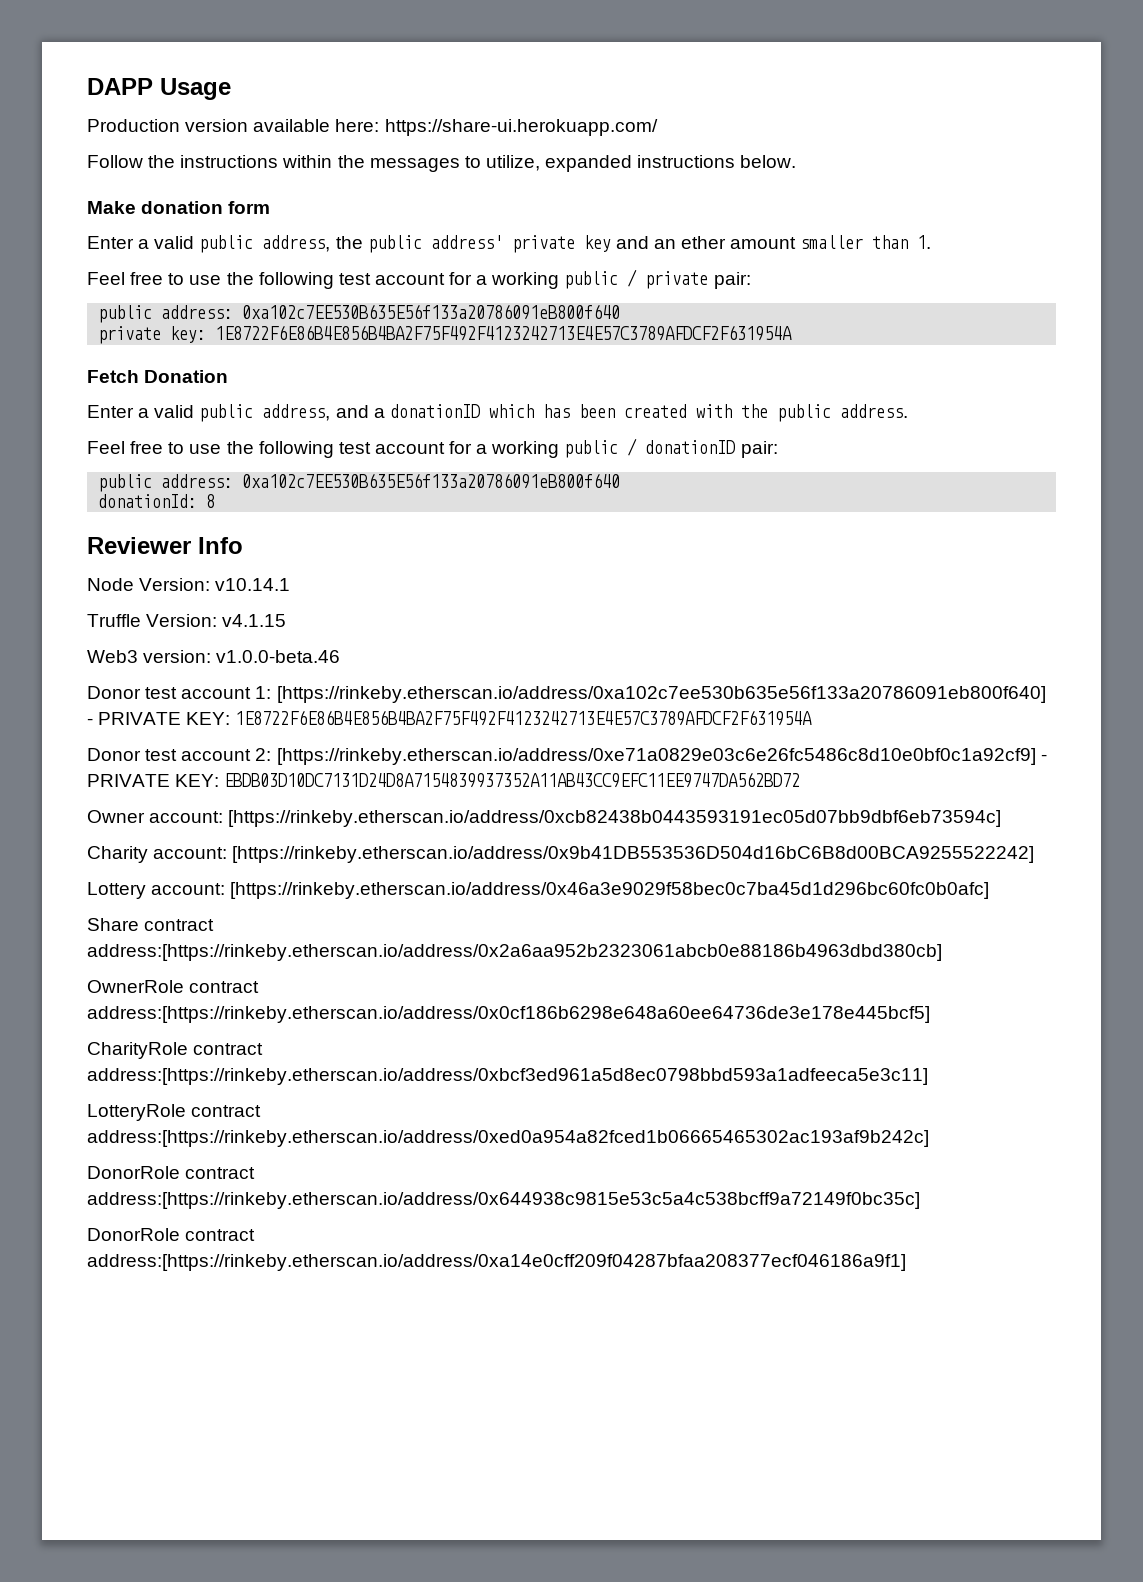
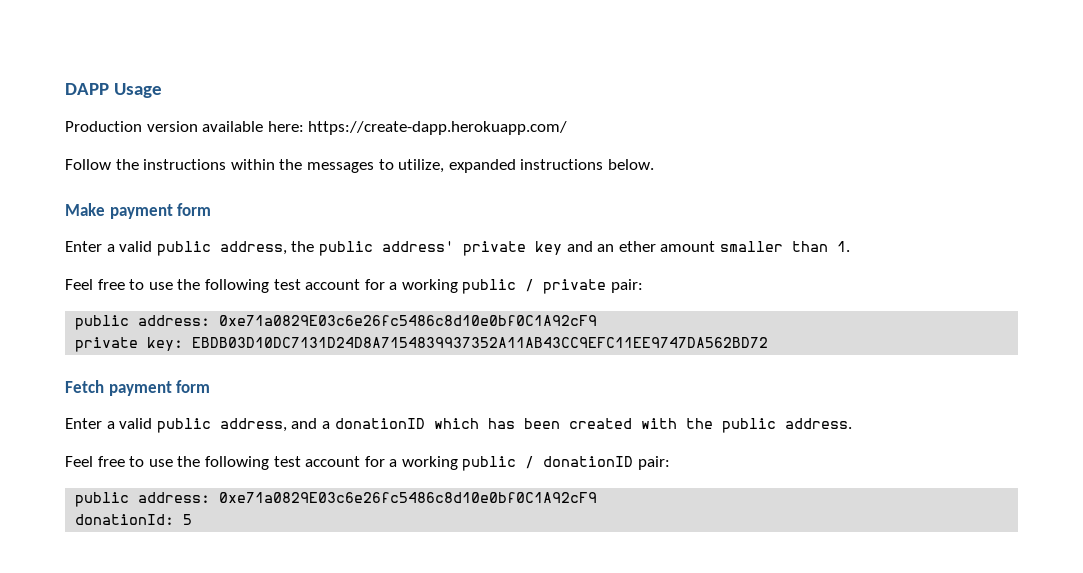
- Production version available here: https://share-ui.herokuapp.com/
+ Production version available here: https://create-dapp.herokuapp.com/
- Make donation form
+ Make payment form
  Feel free to use the following test account for a working public / private pair:
- public address: 0xa102c7EE530B635E56f133a20786091eB800f640
+ public address: 0xe71a0829E03c6e26fc5486c8d10e0bf0C1A92cF9
- private key: 1E8722F6E86B4E856B4BA2F75F492F4123242713E4E57C3789AFDCF2F631954A
+ private key: EBDB03D10DC7131D24D8A7154839937352A11AB43CC9EFC11EE9747DA562BD72
- Fetch Donation
+ Fetch payment form
  Feel free to use the following test account for a working public / donationID pair:
- public address: 0xa102c7EE530B635E56f133a20786091eB800f640
+ public address: 0xe71a0829E03c6e26fc5486c8d10e0bf0C1A92cF9
- donationId: 8
- Reviewer Info
- Node Version: v10.14.1
- Truffle Version: v4.1.15
- Web3 version: v1.0.0-beta.46
- Donor test account 1: [https://rinkeby.etherscan.io/address/0xa102c7ee530b635e56f133a20786091eb800f640] - PRIVATE KEY: 1E8722F6E86B4E856B4BA2F75F492F4123242713E4E57C3789AFDCF2F631954A
- Donor test account 2: [https://rinkeby.etherscan.io/address/0xe71a0829e03c6e26fc5486c8d10e0bf0c1a92cf9] - PRIVATE KEY: EBDB03D10DC7131D24D8A7154839937352A11AB43CC9EFC11EE9747DA562BD72
- Owner account: [https://rinkeby.etherscan.io/address/0xcb82438b0443593191ec05d07bb9dbf6eb73594c]
- Charity account: [https://rinkeby.etherscan.io/address/0x9b41DB553536D504d16bC6B8d00BCA9255522242]
- Lottery account: [https://rinkeby.etherscan.io/address/0x46a3e9029f58bec0c7ba45d1d296bc60fc0b0afc]
- Share contract address:[https://rinkeby.etherscan.io/address/0x2a6aa952b2323061abcb0e88186b4963dbd380cb]
- OwnerRole contract address:[https://rinkeby.etherscan.io/address/0x0cf186b6298e648a60ee64736de3e178e445bcf5]
- CharityRole contract address:[https://rinkeby.etherscan.io/address/0xbcf3ed961a5d8ec0798bbd593a1adfeeca5e3c11]
- LotteryRole contract address:[https://rinkeby.etherscan.io/address/0xed0a954a82fced1b06665465302ac193af9b242c]
- DonorRole contract address:[https://rinkeby.etherscan.io/address/0x644938c9815e53c5a4c538bcff9a72149f0bc35c]
- DonorRole contract address:[https://rinkeby.etherscan.io/address/0xa14e0cff209f04287bfaa208377ecf046186a9f1]
+ donationId: 5

